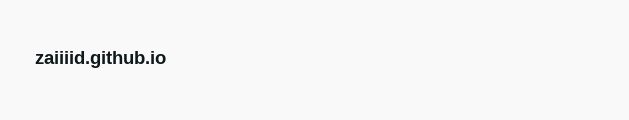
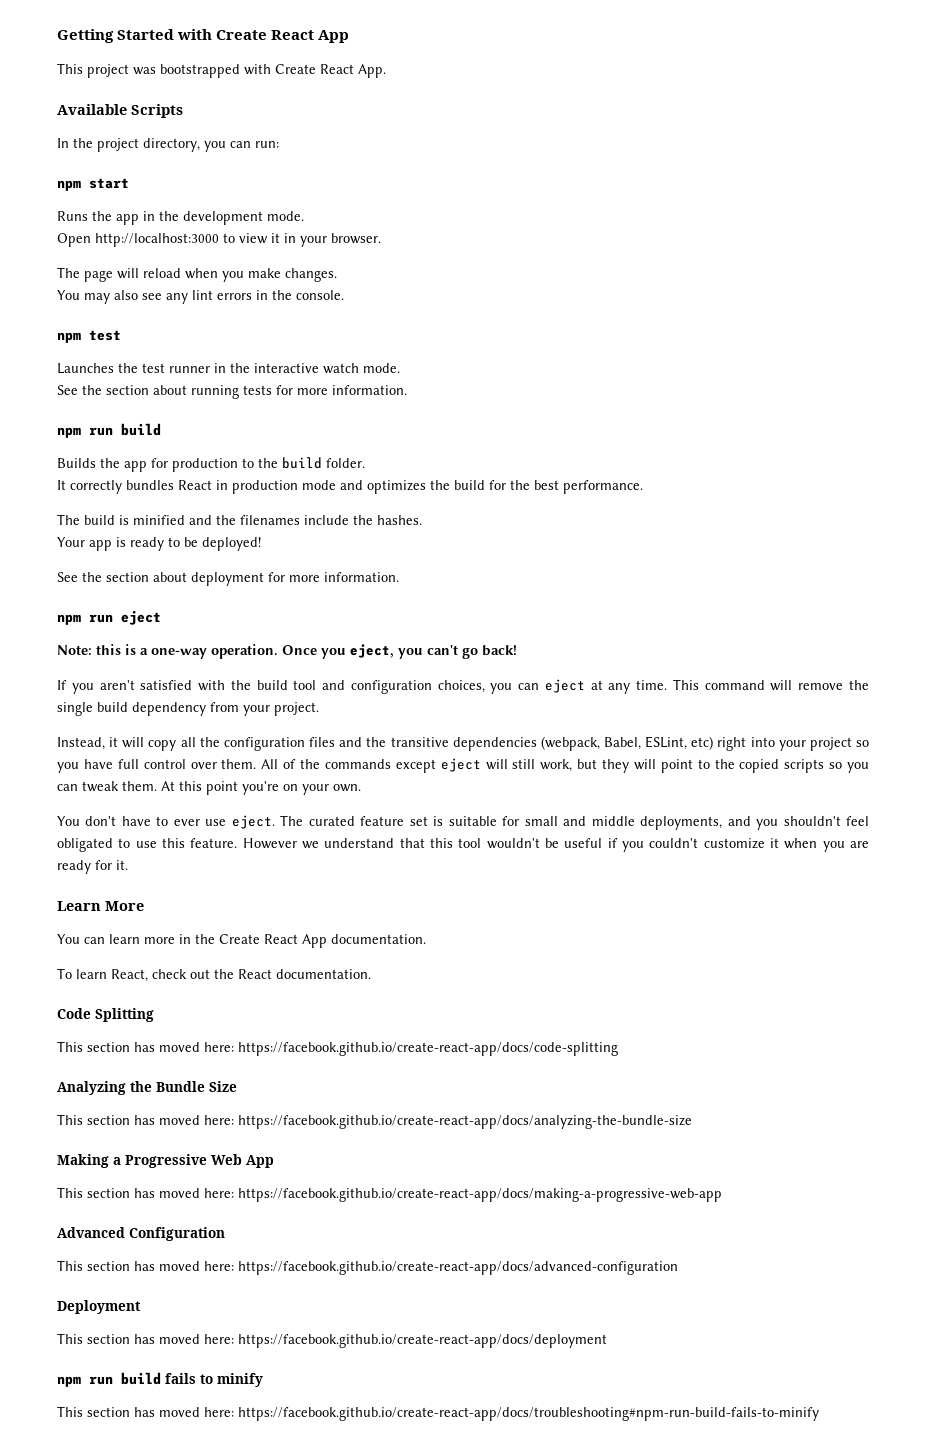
- zaiiiid.github.io
+ Getting Started with Create React App
+ This project was bootstrapped with Create React App.
+ Available Scripts
+ In the project directory, you can run:
+ npm start
+ Runs the app in the development mode.
+ Open http://localhost:3000 to view it in your browser.
+ The page will reload when you make changes.
+ You may also see any lint errors in the console.
+ npm test
+ Launches the test runner in the interactive watch mode.
+ See the section about running tests for more information.
+ npm run build
+ Builds the app for production to the build folder.
+ It correctly bundles React in production mode and optimizes the build for the best performance.
+ The build is minified and the filenames include the hashes.
+ Your app is ready to be deployed!
+ See the section about deployment for more information.
+ npm run eject
+ Note: this is a one-way operation. Once you eject, you can't go back!
+ If you aren't satisfied with the build tool and configuration choices, you can eject at any time. This command will remove the single build dependency from your project.
+ Instead, it will copy all the configuration files and the transitive dependencies (webpack, Babel, ESLint, etc) right into your project so you have full control over them. All of the commands except eject will still work, but they will point to the copied scripts so you can tweak them. At this point you're on your own.
+ You don't have to ever use eject. The curated feature set is suitable for small and middle deployments, and you shouldn't feel obligated to use this feature. However we understand that this tool wouldn't be useful if you couldn't customize it when you are ready for it.
+ Learn More
+ You can learn more in the Create React App documentation.
+ To learn React, check out the React documentation.
+ Code Splitting
+ This section has moved here: https://facebook.github.io/create-react-app/docs/code-splitting
+ Analyzing the Bundle Size
+ This section has moved here: https://facebook.github.io/create-react-app/docs/analyzing-the-bundle-size
+ Making a Progressive Web App
+ This section has moved here: https://facebook.github.io/create-react-app/docs/making-a-progressive-web-app
+ Advanced Configuration
+ This section has moved here: https://facebook.github.io/create-react-app/docs/advanced-configuration
+ Deployment
+ This section has moved here: https://facebook.github.io/create-react-app/docs/deployment
+ npm run build fails to minify
+ This section has moved here: https://facebook.github.io/create-react-app/docs/troubleshooting#npm-run-build-fails-to-minify

